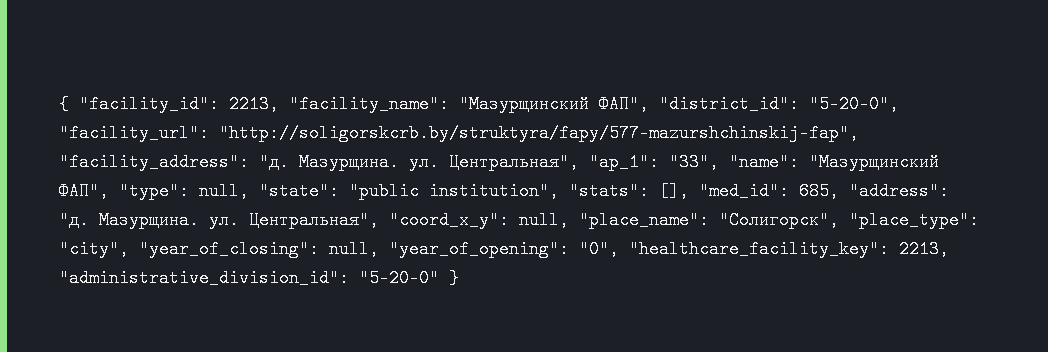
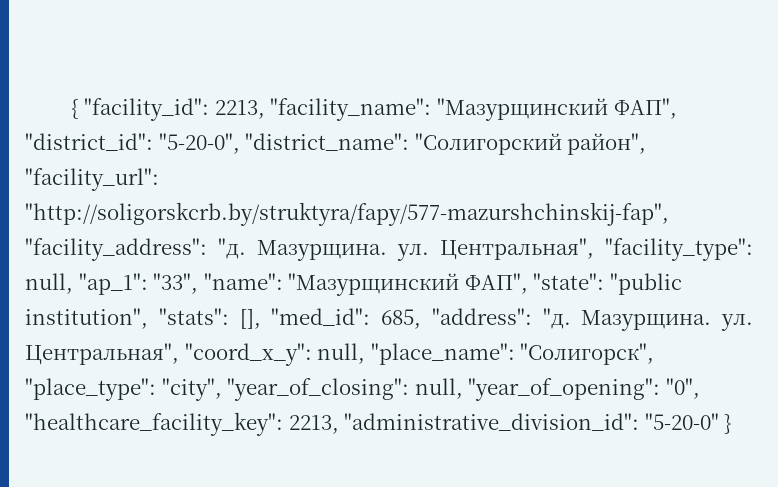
- { "facility_id": 2213, "facility_name": "Мазурщинский ФАП", "district_id": "5-20-0", "facility_url": "http://soligorskcrb.by/struktyra/fapy/577-mazurshchinskij-fap", "facility_address": "д.
+ { "facility_id": 2213, "facility_name": "Мазурщинский ФАП", "district_id": "5-20-0", "district_name": "Солигорский район", "facility_url": "http://soligorskcrb.by/struktyra/fapy/577-mazurshchinskij-fap", "facility_address": "д.
- Мазурщина. ул. Центральная", "ap_1": "33", "name": "Мазурщинский ФАП", "type": null, "state": "public institution", "stats": [], "med_id": 685, "address": "д.
+ Мазурщина. ул. Центральная", "facility_type": null, "ap_1": "33", "name": "Мазурщинский ФАП", "state": "public institution", "stats": [], "med_id": 685, "address": "д.

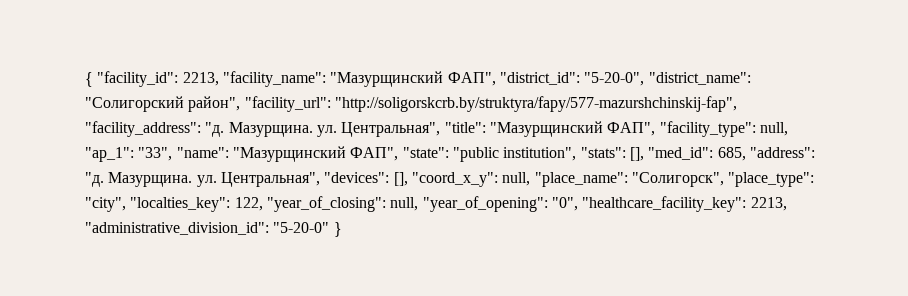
- Мазурщина. ул. Центральная", "facility_type": null, "ap_1": "33", "name": "Мазурщинский ФАП", "state": "public institution", "stats": [], "med_id": 685, "address": "д.
+ Мазурщина. ул. Центральная", "title": "Мазурщинский ФАП", "facility_type": null, "ap_1": "33", "name": "Мазурщинский ФАП", "state": "public institution", "stats": [], "med_id": 685, "address": "д.
- Мазурщина. ул. Центральная", "coord_x_y": null, "place_name": "Солигорск", "place_type": "city", "year_of_closing": null, "year_of_opening": "0", "healthcare_facility_key": 2213, "administrative_division_id": "5-20-0" }
+ Мазурщина. ул. Центральная", "devices": [], "coord_x_y": null, "place_name": "Солигорск", "place_type": "city", "localties_key": 122, "year_of_closing": null, "year_of_opening": "0", "healthcare_facility_key": 2213, "administrative_division_id": "5-20-0" }

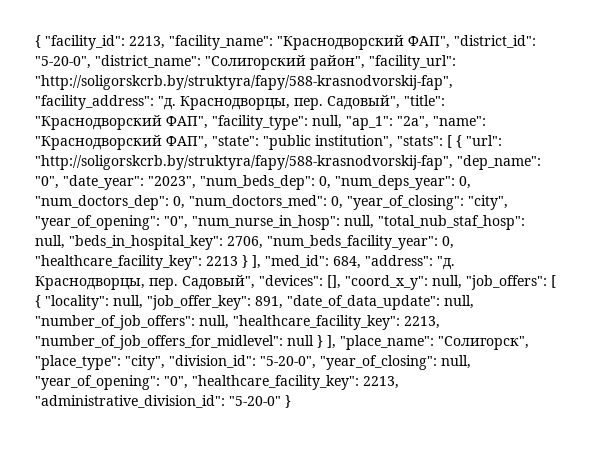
- { "facility_id": 2213, "facility_name": "Мазурщинский ФАП", "district_id": "5-20-0", "district_name": "Солигорский район", "facility_url": "http://soligorskcrb.by/struktyra/fapy/577-mazurshchinskij-fap", "facility_address": "д.
+ { "facility_id": 2213, "facility_name": "Краснодворский ФАП", "district_id": "5-20-0", "district_name": "Солигорский район", "facility_url": "http://soligorskcrb.by/struktyra/fapy/588-krasnodvorskij-fap", "facility_address": "д.
- Мазурщина. ул. Центральная", "title": "Мазурщинский ФАП", "facility_type": null, "ap_1": "33", "name": "Мазурщинский ФАП", "state": "public institution", "stats": [], "med_id": 685, "address": "д. Мазурщина. ул. Центральная", "devices": [], "coord_x_y": null, "place_name": "Солигорск", "place_type": "city", "localties_key": 122, "year_of_closing": null, "year_of_opening": "0", "healthcare_facility_key": 2213, "administrative_division_id": "5-20-0" }
+ Краснодворцы, пер. Садовый", "title": "Краснодворский ФАП", "facility_type": null, "ap_1": "2а", "name": "Краснодворский ФАП", "state": "public institution", "stats": [ { "url": "http://soligorskcrb.by/struktyra/fapy/588-krasnodvorskij-fap", "dep_name": "0", "date_year": "2023", "num_beds_dep": 0, "num_deps_year": 0, "num_doctors_dep": 0, "num_doctors_med": 0, "year_of_closing": "city", "year_of_opening": "0", "num_nurse_in_hosp": null, "total_nub_staf_hosp": null, "beds_in_hospital_key": 2706, "num_beds_facility_year": 0, "healthcare_facility_key": 2213 } ], "med_id": 684, "address": "д. Краснодворцы, пер. Садовый", "devices": [], "coord_x_y": null, "job_offers": [ { "locality": null, "job_offer_key": 891, "date_of_data_update": null, "number_of_job_offers": null, "healthcare_facility_key": 2213, "number_of_job_offers_for_midlevel": null } ], "place_name": "Солигорск", "place_type": "city", "division_id": "5-20-0", "year_of_closing": null, "year_of_opening": "0", "healthcare_facility_key": 2213, "administrative_division_id": "5-20-0" }

